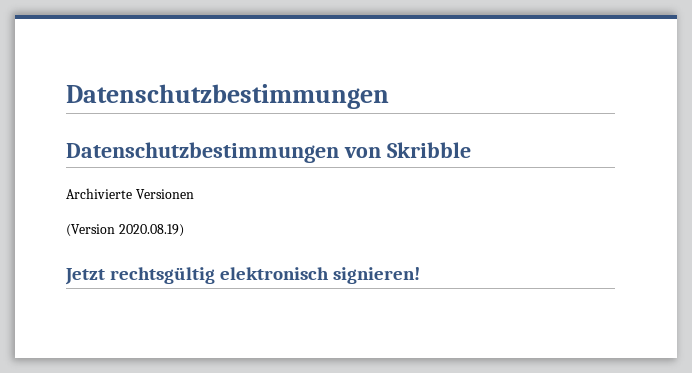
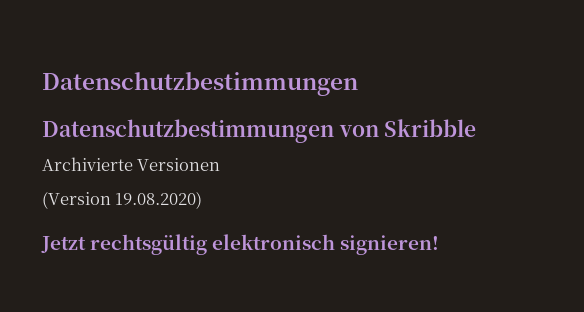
- (Version 2020.08.19)
+ (Version 19.08.2020)

